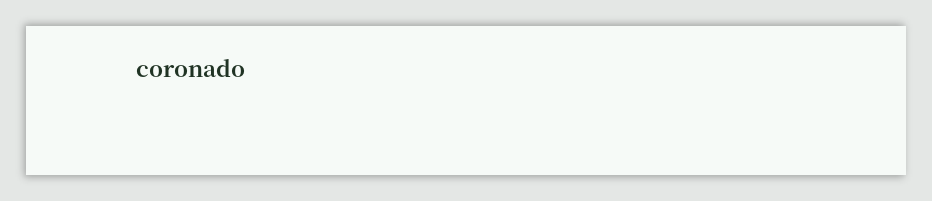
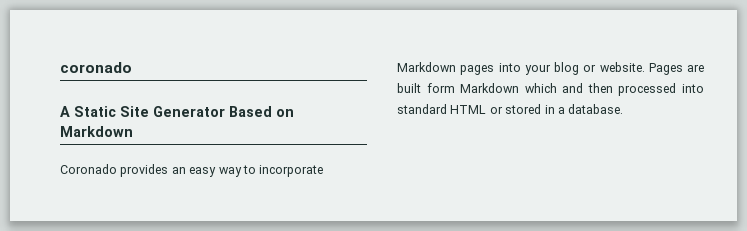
+ A Static Site Generator Based on Markdown
+ Coronado provides an easy way to incorporate Markdown pages into your blog or website. Pages are built form Markdown which and then processed into standard HTML or stored in a database.

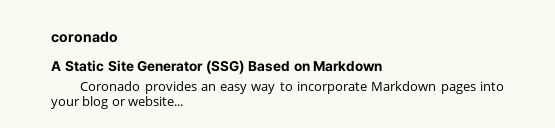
- A Static Site Generator Based on Markdown
+ A Static Site Generator (SSG) Based on Markdown
- Coronado provides an easy way to incorporate Markdown pages into your blog or website. Pages are built form Markdown which and then processed into standard HTML or stored in a database.
+ Coronado provides an easy way to incorporate Markdown pages into your blog or website...

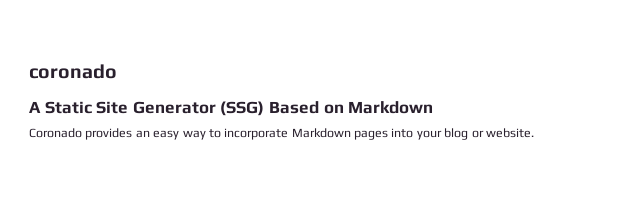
- Coronado provides an easy way to incorporate Markdown pages into your blog or website...
+ Coronado provides an easy way to incorporate Markdown pages into your blog or website.

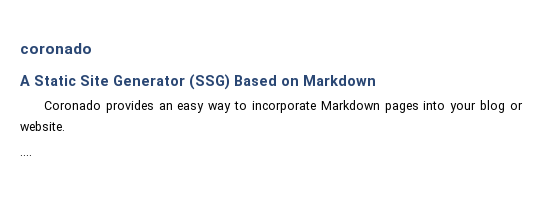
+ ....

